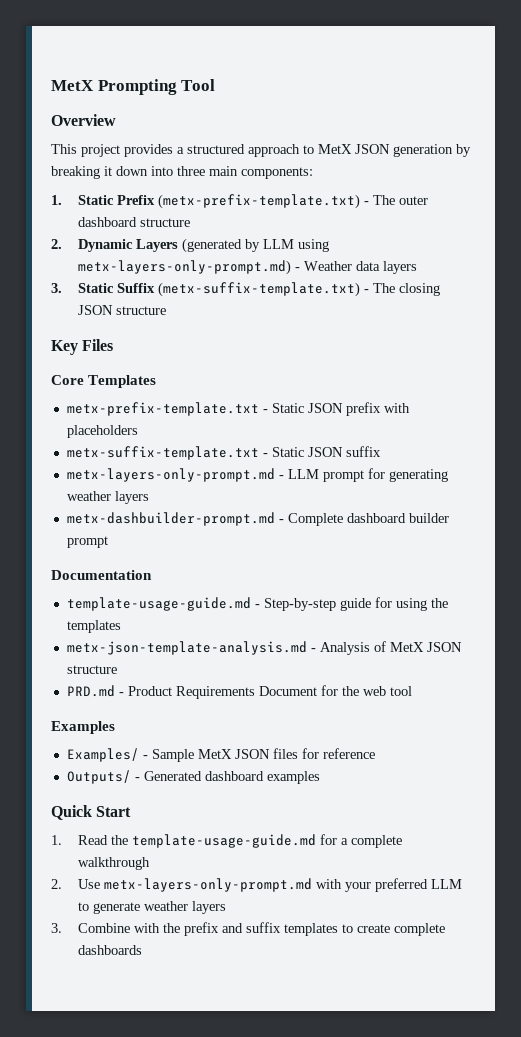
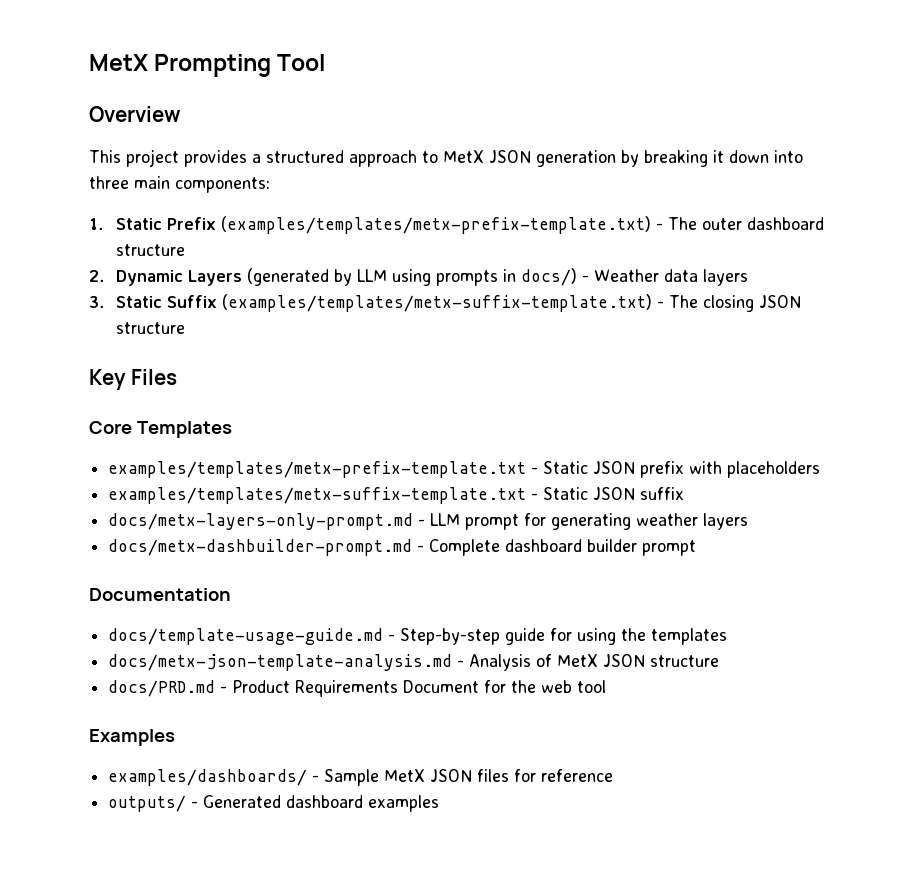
- 1. Static Prefix (metx-prefix-template.txt) - The outer dashboard structure
+ 1. Static Prefix (examples/templates/metx-prefix-template.txt) - The outer dashboard structure
- 2. Dynamic Layers (generated by LLM using metx-layers-only-prompt.md) - Weather data layers
+ 2. Dynamic Layers (generated by LLM using prompts in docs/) - Weather data layers
- 3. Static Suffix (metx-suffix-template.txt) - The closing JSON structure
+ 3. Static Suffix (examples/templates/metx-suffix-template.txt) - The closing JSON structure
- metx-prefix-template.txt - Static JSON prefix with placeholders
+ examples/templates/metx-prefix-template.txt - Static JSON prefix with placeholders
- metx-suffix-template.txt - Static JSON suffix
+ examples/templates/metx-suffix-template.txt - Static JSON suffix
- metx-layers-only-prompt.md - LLM prompt for generating weather layers
+ docs/metx-layers-only-prompt.md - LLM prompt for generating weather layers
- metx-dashbuilder-prompt.md - Complete dashboard builder prompt
+ docs/metx-dashbuilder-prompt.md - Complete dashboard builder prompt
- template-usage-guide.md - Step-by-step guide for using the templates
+ docs/template-usage-guide.md - Step-by-step guide for using the templates
- metx-json-template-analysis.md - Analysis of MetX JSON structure
+ docs/metx-json-template-analysis.md - Analysis of MetX JSON structure
- PRD.md - Product Requirements Document for the web tool
+ docs/PRD.md - Product Requirements Document for the web tool
- Examples/ - Sample MetX JSON files for reference
+ examples/dashboards/ - Sample MetX JSON files for reference
- Outputs/ - Generated dashboard examples
+ outputs/ - Generated dashboard examples
- Quick Start
- 1. Read the template-usage-guide.md for a complete walkthrough
- 2. Use metx-layers-only-prompt.md with your preferred LLM to generate weather layers
- 3. Combine with the prefix and suffix templates to create complete dashboards

